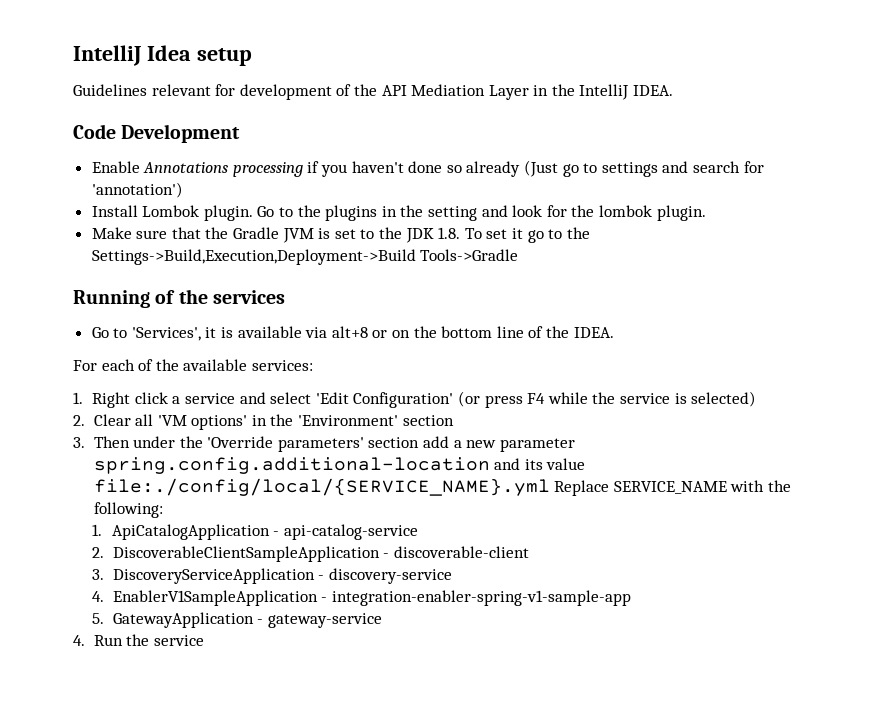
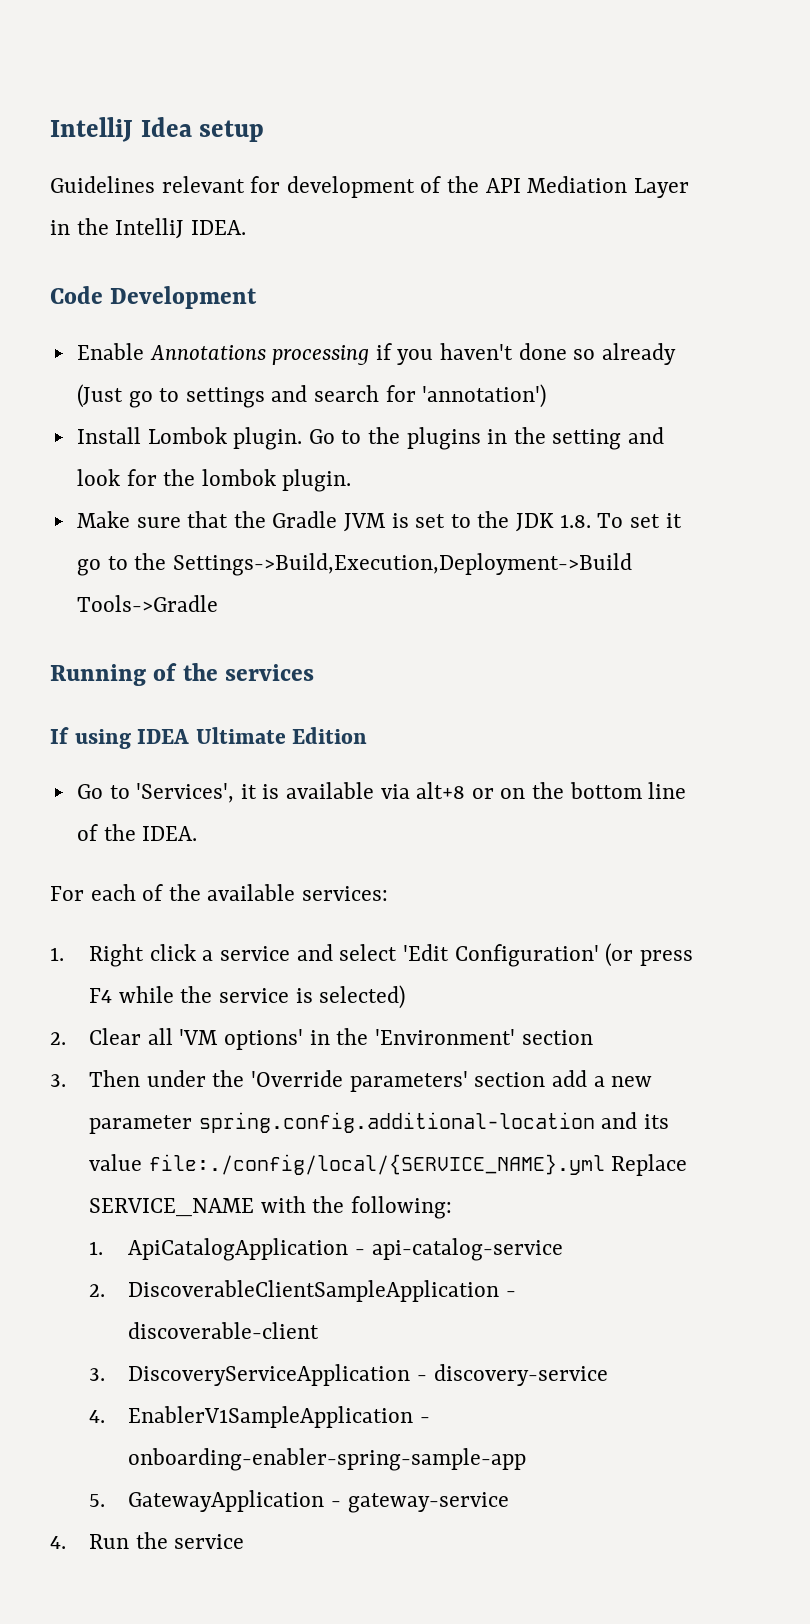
+ If using IDEA Ultimate Edition
- 4. EnablerV1SampleApplication - integration-enabler-spring-v1-sample-app
+ 4. EnablerV1SampleApplication - onboarding-enabler-spring-sample-app

